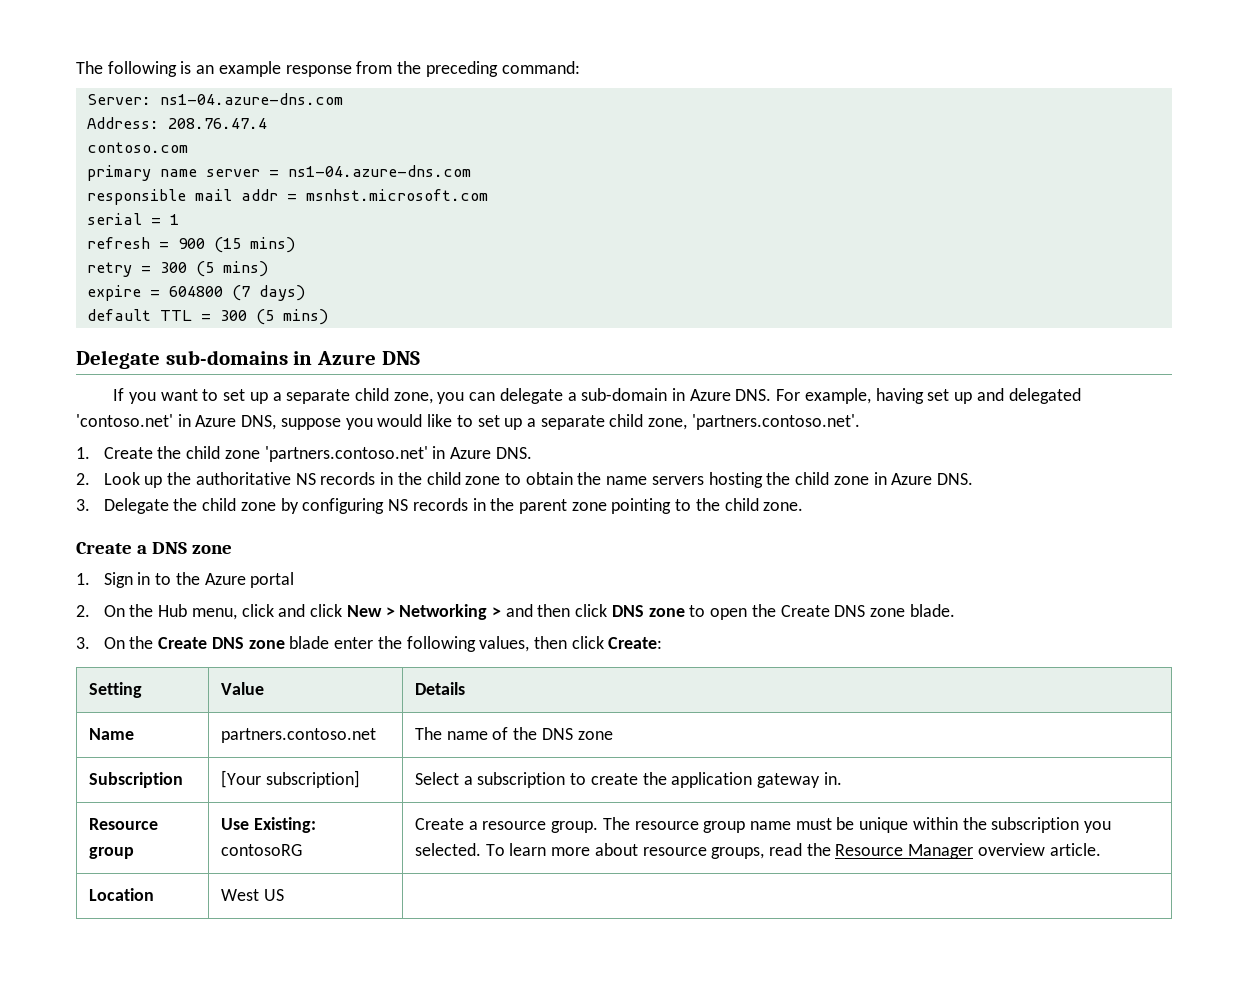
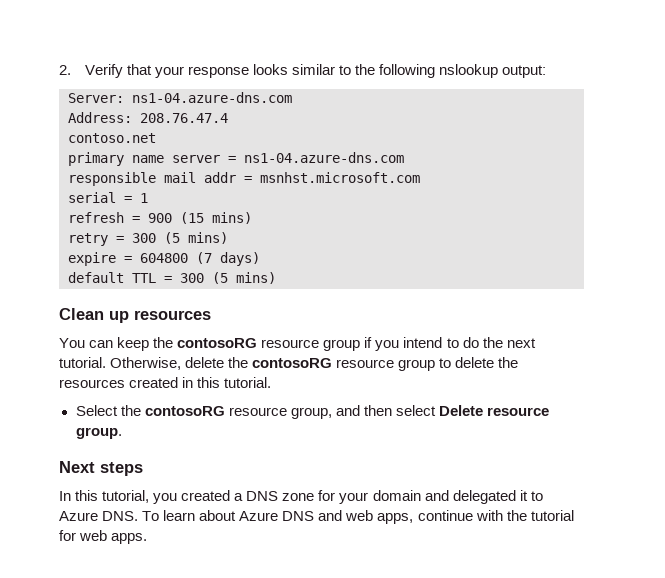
- The following is an example response from the preceding command:
+ 2. Verify that your response looks similar to the following nslookup output:
- contoso.com
+ contoso.net
- Delegate sub-domains in Azure DNS
- If you want to set up a separate child zone, you can delegate a sub-domain in Azure DNS. For example, having set up and delegated 'contoso.net' in Azure DNS, suppose you would like to set up a separate child zone, 'partners.contoso.net'.
- 1. Create the child zone 'partners.contoso.net' in Azure DNS.
- 2. Look up the authoritative NS records in the child zone to obtain the name servers hosting the child zone in Azure DNS.
- 3. Delegate the child zone by configuring NS records in the parent zone pointing to the child zone.
- Create a DNS zone
- 1. Sign in to the Azure portal
- 2. On the Hub menu, click and click New > Networking > and then click DNS zone to open the Create DNS zone blade.
- 3. On the Create DNS zone blade enter the following values, then click Create:
- Setting | Value | Details
- Name | partners.contoso.net | The name of the DNS zone
- Subscription | [Your subscription] | Select a subscription to create the application gateway in.
- Resource group | Use Existing: contosoRG | Create a resource group. The resource group name must be unique within the subscription you selected. To learn more about resource groups, read the Resource Manager overview article.
- Location | West US |
+ Clean up resources
+ You can keep the contosoRG resource group if you intend to do the next tutorial. Otherwise, delete the contosoRG resource group to delete the resources created in this tutorial.
+ Select the contosoRG resource group, and then select Delete resource group.
+ Next steps
+ In this tutorial, you created a DNS zone for your domain and delegated it to Azure DNS. To learn about Azure DNS and web apps, continue with the tutorial for web apps.

